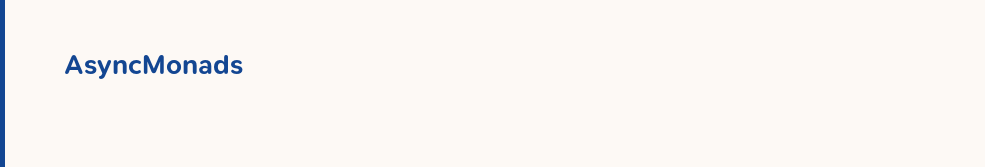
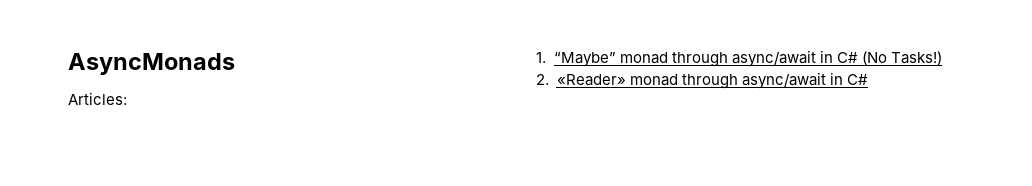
+ Articles:
+ 1. “Maybe” monad through async/await in C# (No Tasks!)
+ 2. «Reader» monad through async/await in C#

